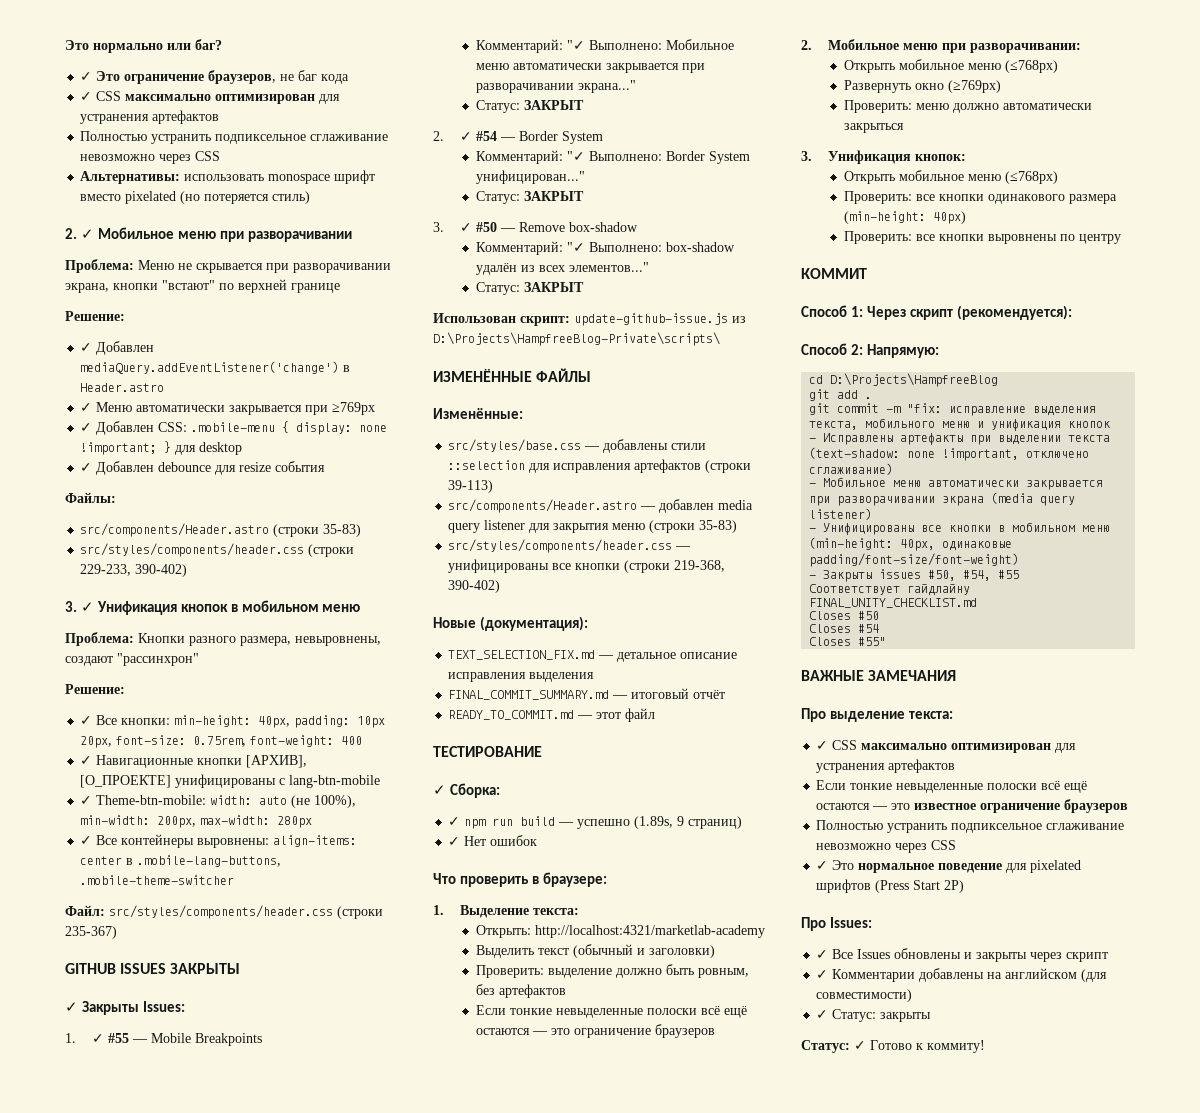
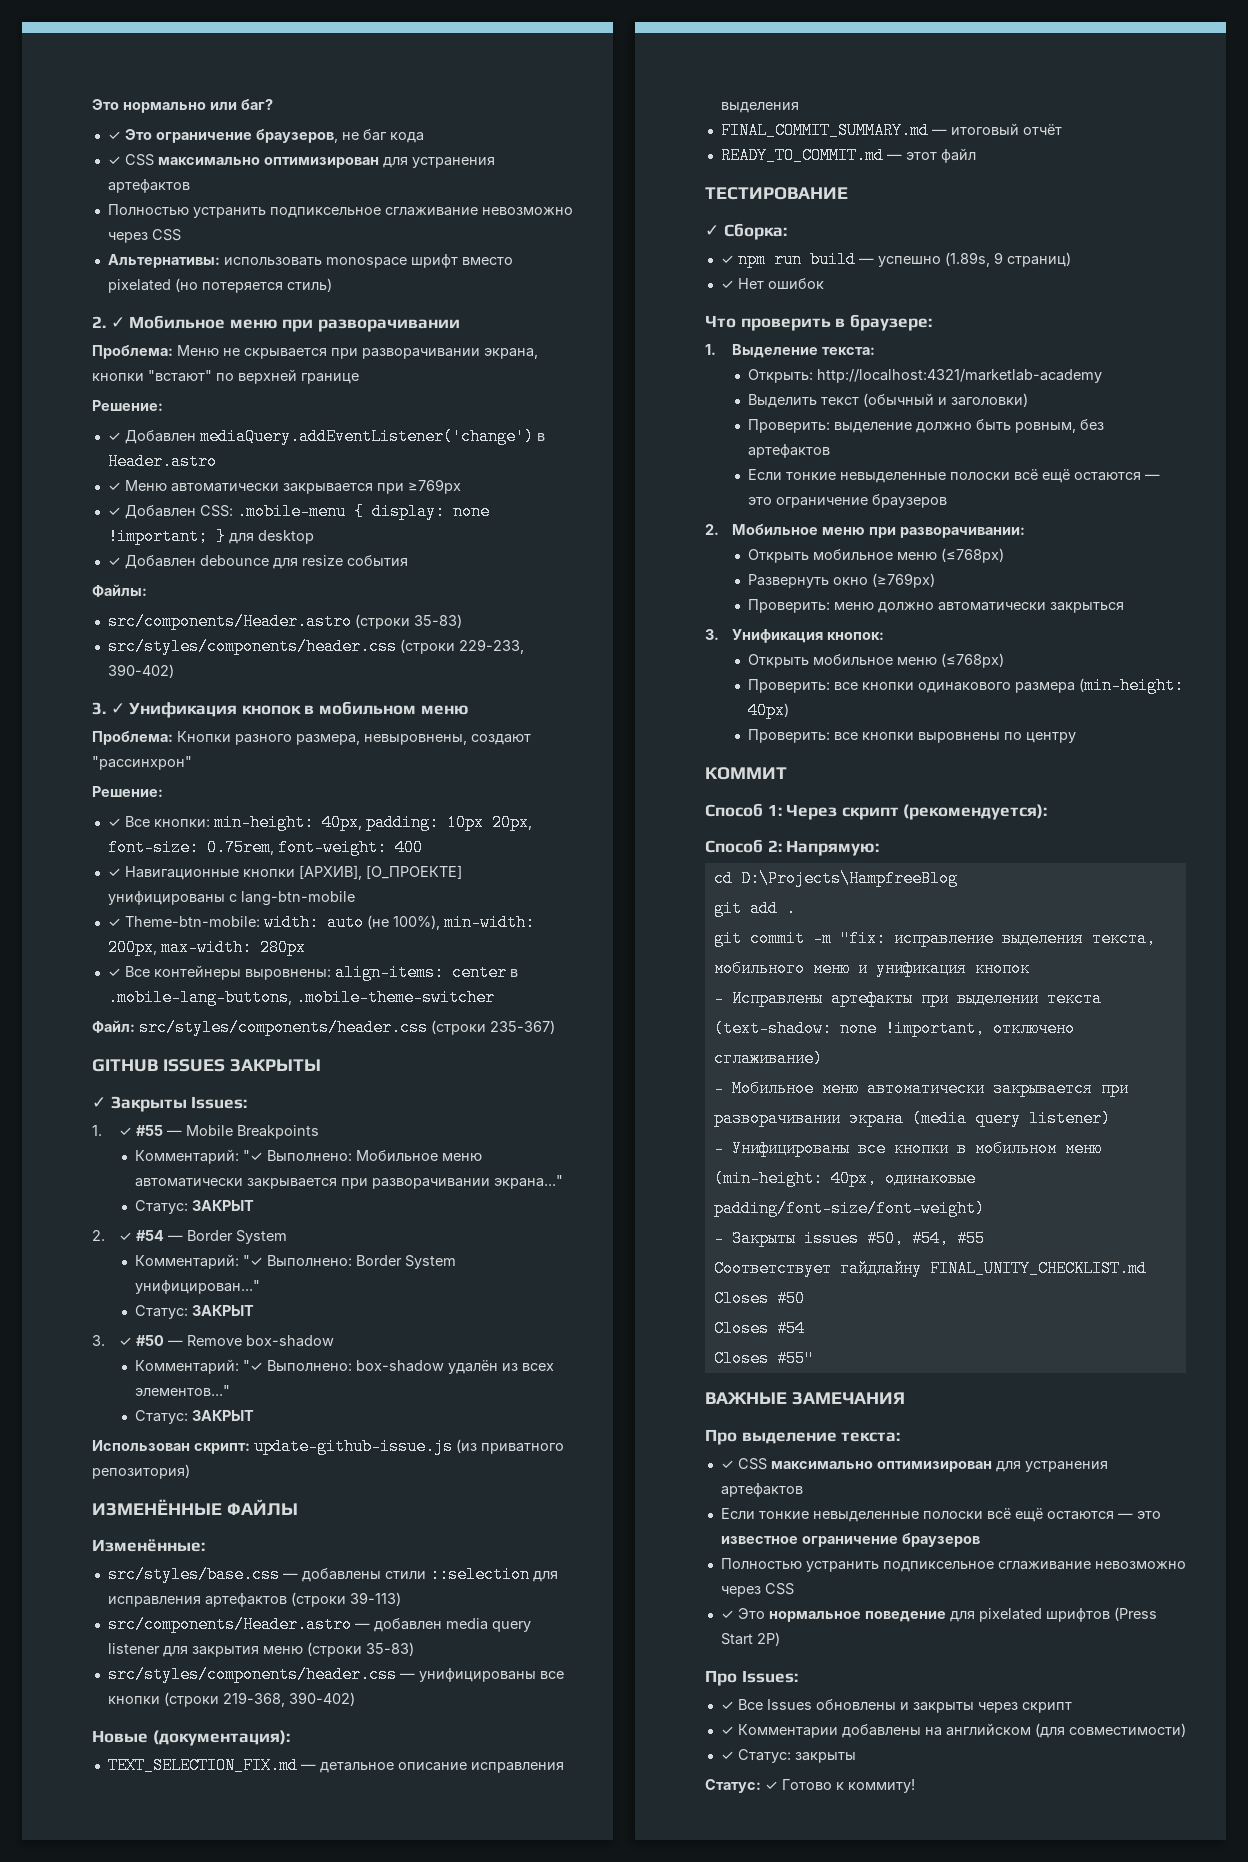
- Использован скрипт: update-github-issue.js из D:\Projects\HampfreeBlog-Private\scripts\
+ Использован скрипт: update-github-issue.js (из приватного репозитория)

